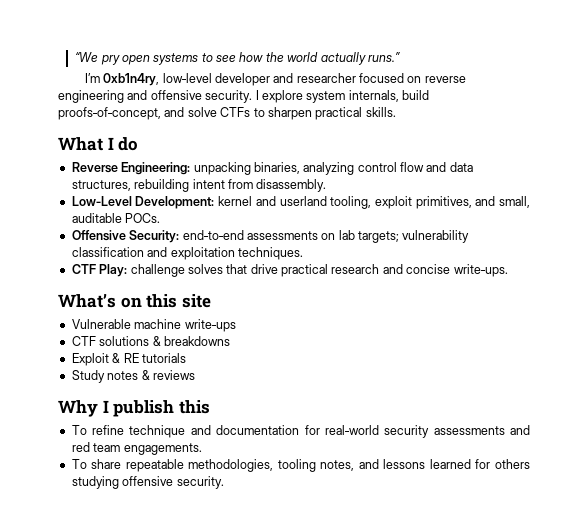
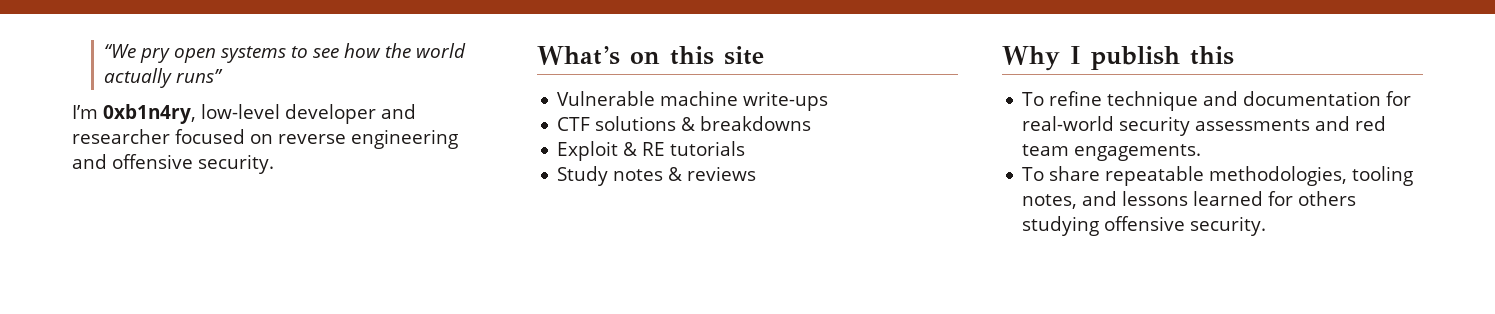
- “We pry open systems to see how the world actually runs.”
+ “We pry open systems to see how the world actually runs”
- I explore system internals, build proofs‑of‑concept, and solve CTFs to sharpen practical skills.
- What I do
- Reverse Engineering: unpacking binaries, analyzing control flow and data structures, rebuilding intent from disassembly.
- Low‑Level Development: kernel and userland tooling, exploit primitives, and small, auditable POCs.
- Offensive Security: end‑to‑end assessments on lab targets; vulnerability classification and exploitation techniques.
- CTF Play: challenge solves that drive practical research and concise write‑ups.

